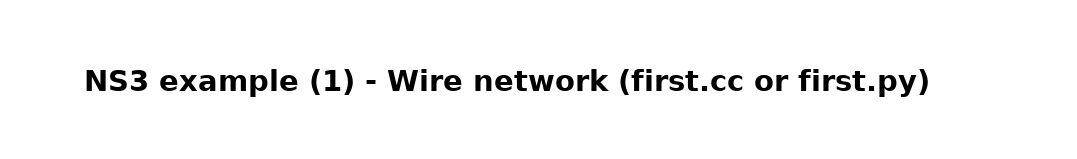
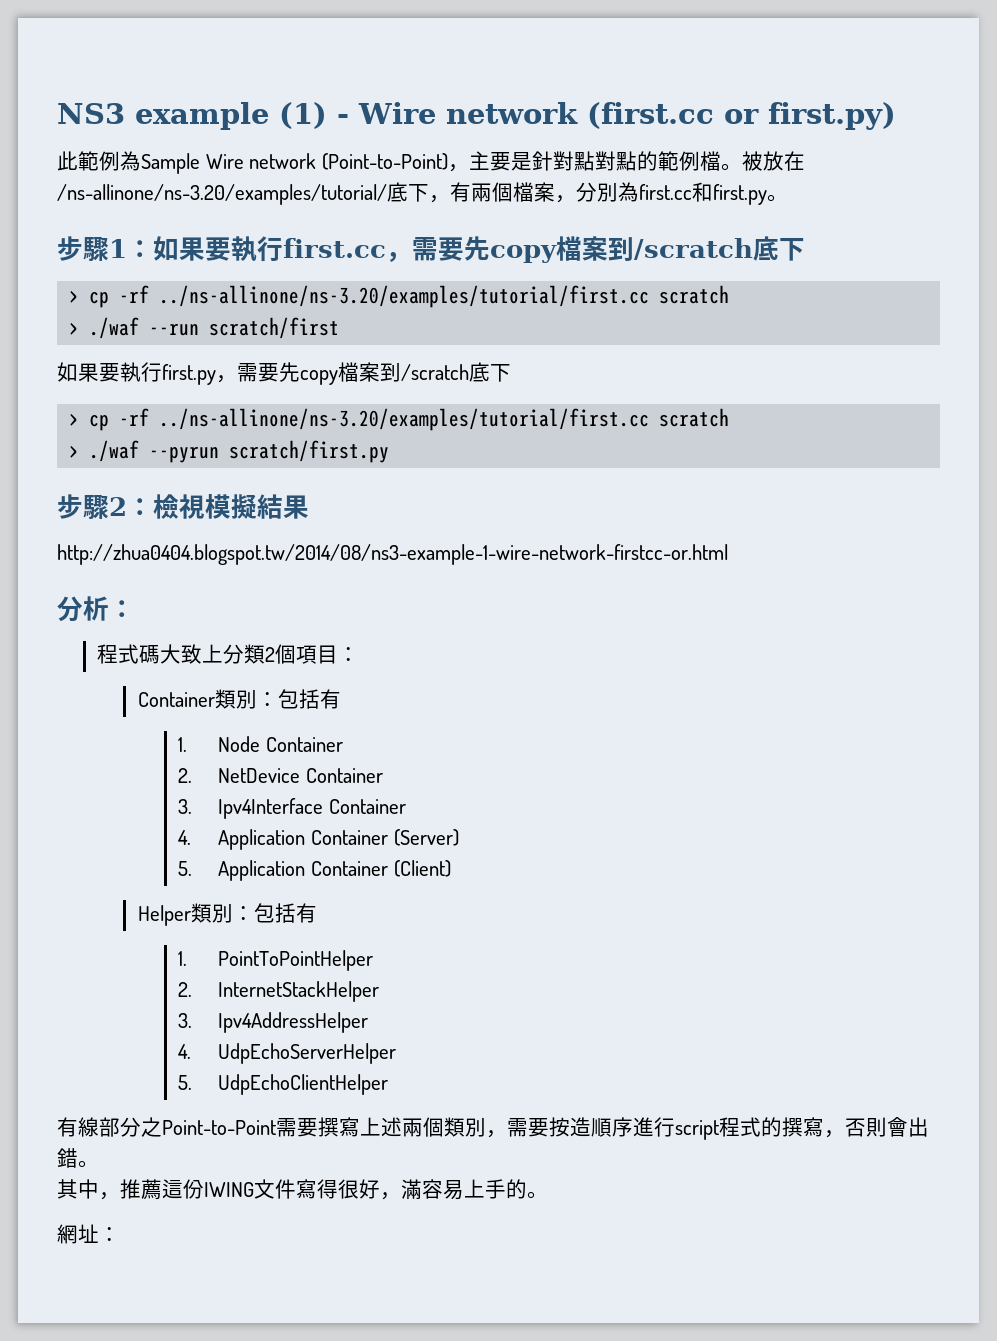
+ 此範例為Sample Wire network (Point-to-Point)，主要是針對點對點的範例檔。被放在/ns-allinone/ns-3.20/examples/tutorial/底下，有兩個檔案，分別為first.cc和first.py。
+ 步驟1：如果要執行first.cc，需要先copy檔案到/scratch底下
+ > cp -rf ../ns-allinone/ns-3.20/examples/tutorial/first.cc scratch
+ > ./waf --run scratch/first
+ 如果要執行first.py，需要先copy檔案到/scratch底下
+ > cp -rf ../ns-allinone/ns-3.20/examples/tutorial/first.cc scratch
+ > ./waf --pyrun scratch/first.py
+ 步驟2：檢視模擬結果
+ http://zhua0404.blogspot.tw/2014/08/ns3-example-1-wire-network-firstcc-or.html
+ 分析：
+ 程式碼大致上分類2個項目：
+ Container類別：包括有
+ 1. Node Container
+ 2. NetDevice Container
+ 3. Ipv4Interface Container
+ 4. Application Container (Server)
+ 5. Application Container (Client)
+ Helper類別：包括有
+ 1. PointToPointHelper
+ 2. InternetStackHelper
+ 3. Ipv4AddressHelper
+ 4. UdpEchoServerHelper
+ 5. UdpEchoClientHelper
+ 有線部分之Point-to-Point需要撰寫上述兩個類別，需要按造順序進行script程式的撰寫，否則會出錯。
+ 其中，推薦這份IWING文件寫得很好，滿容易上手的。
+ 網址：

